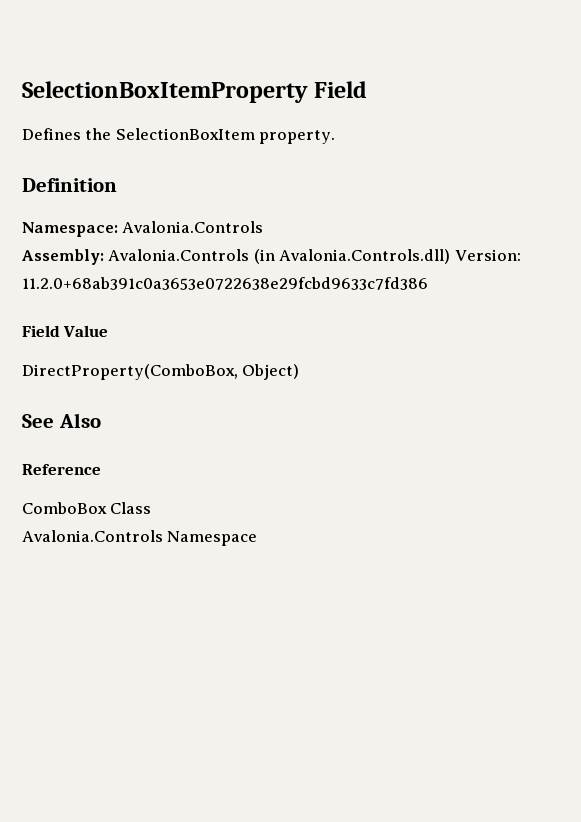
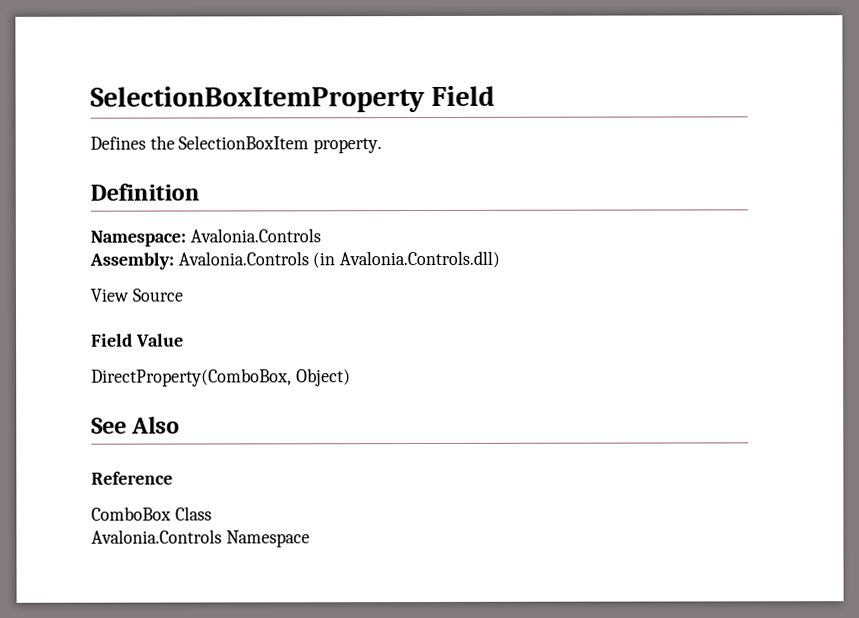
- Assembly: Avalonia.Controls (in Avalonia.Controls.dll) Version: 11.2.0+68ab391c0a3653e0722638e29fcbd9633c7fd386
+ Assembly: Avalonia.Controls (in Avalonia.Controls.dll)
+ View Source

